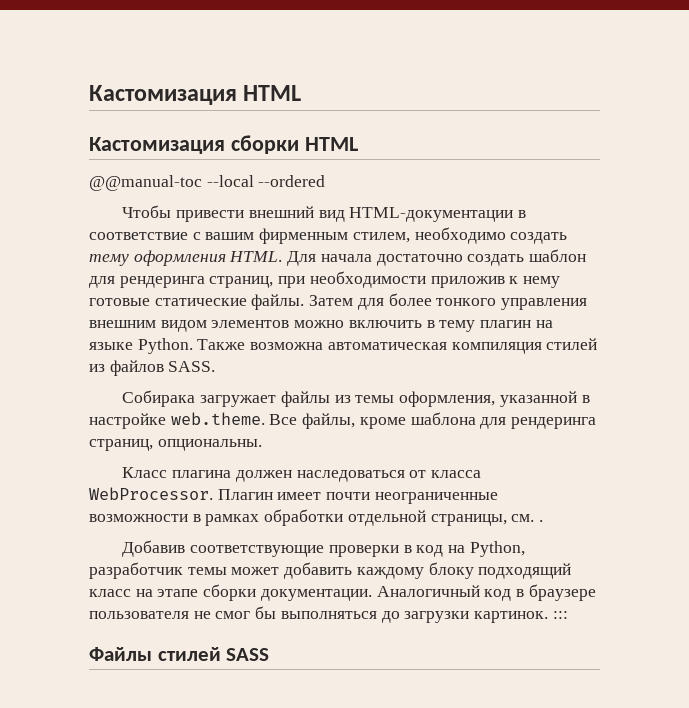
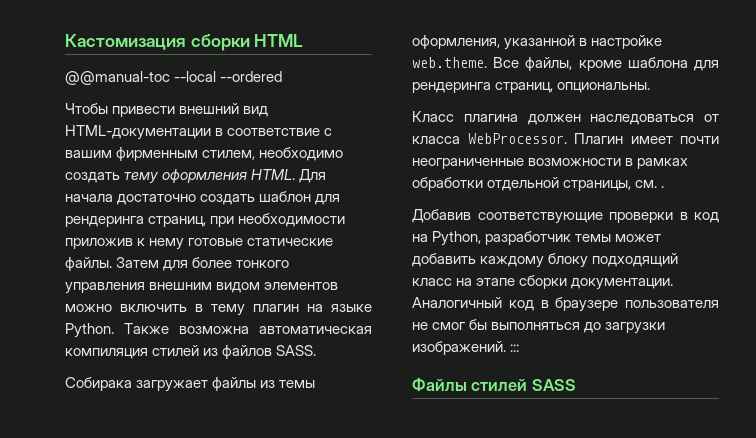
- Кастомизация HTML
- Аналогичный код в браузере пользователя не смог бы выполняться до загрузки картинок. :::
+ Аналогичный код в браузере пользователя не смог бы выполняться до загрузки изображений. :::

